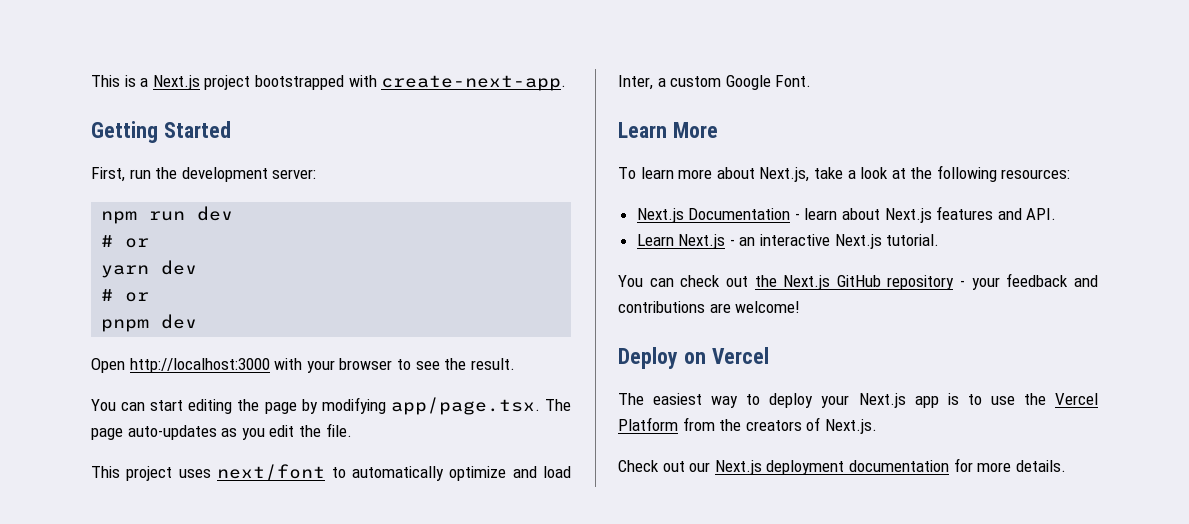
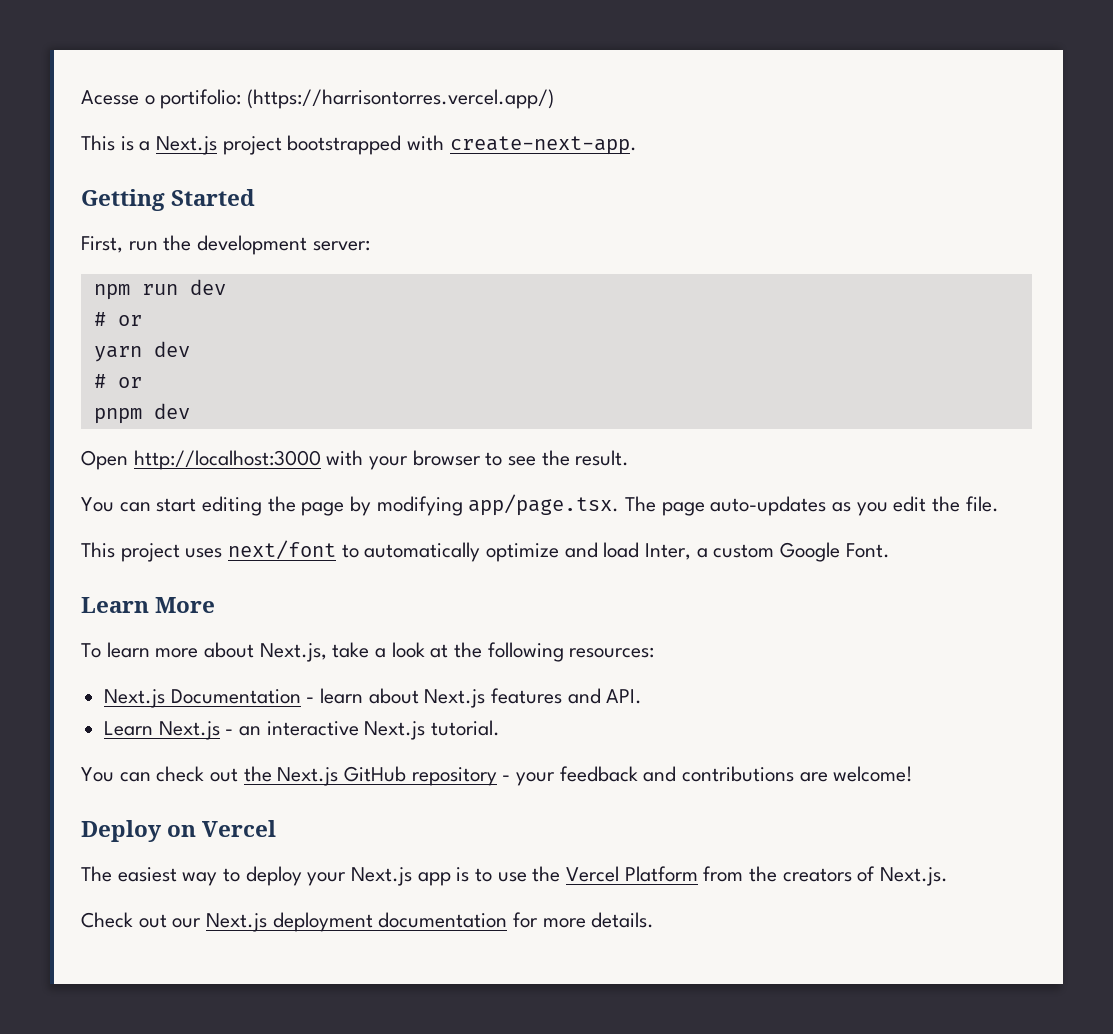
+ Acesse o portifolio: (https://harrisontorres.vercel.app/)

